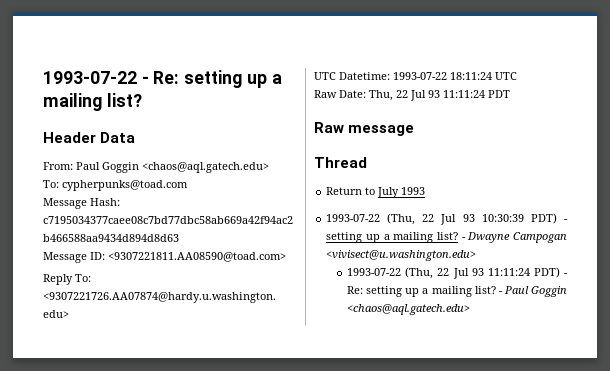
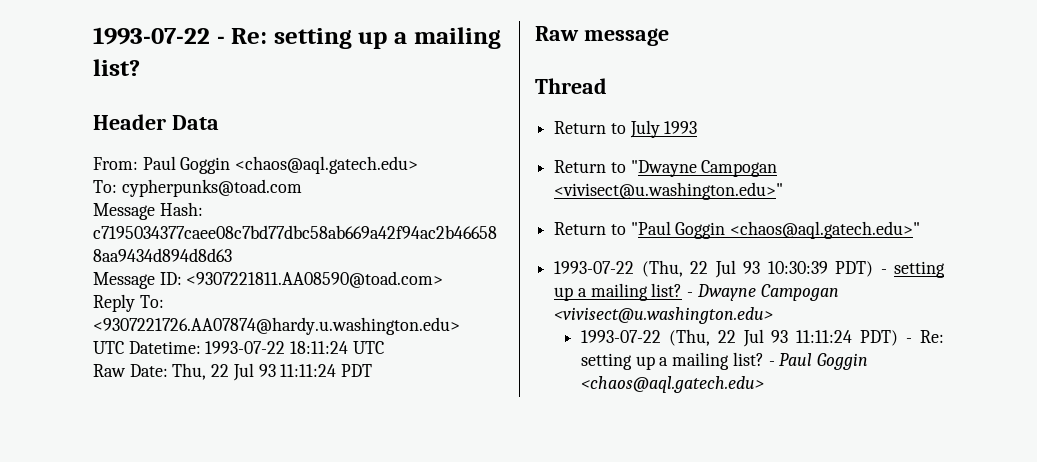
+ Return to "Dwayne Campogan <vivisect@u.washington.edu>"
+ Return to "Paul Goggin <chaos@aql.gatech.edu>"

